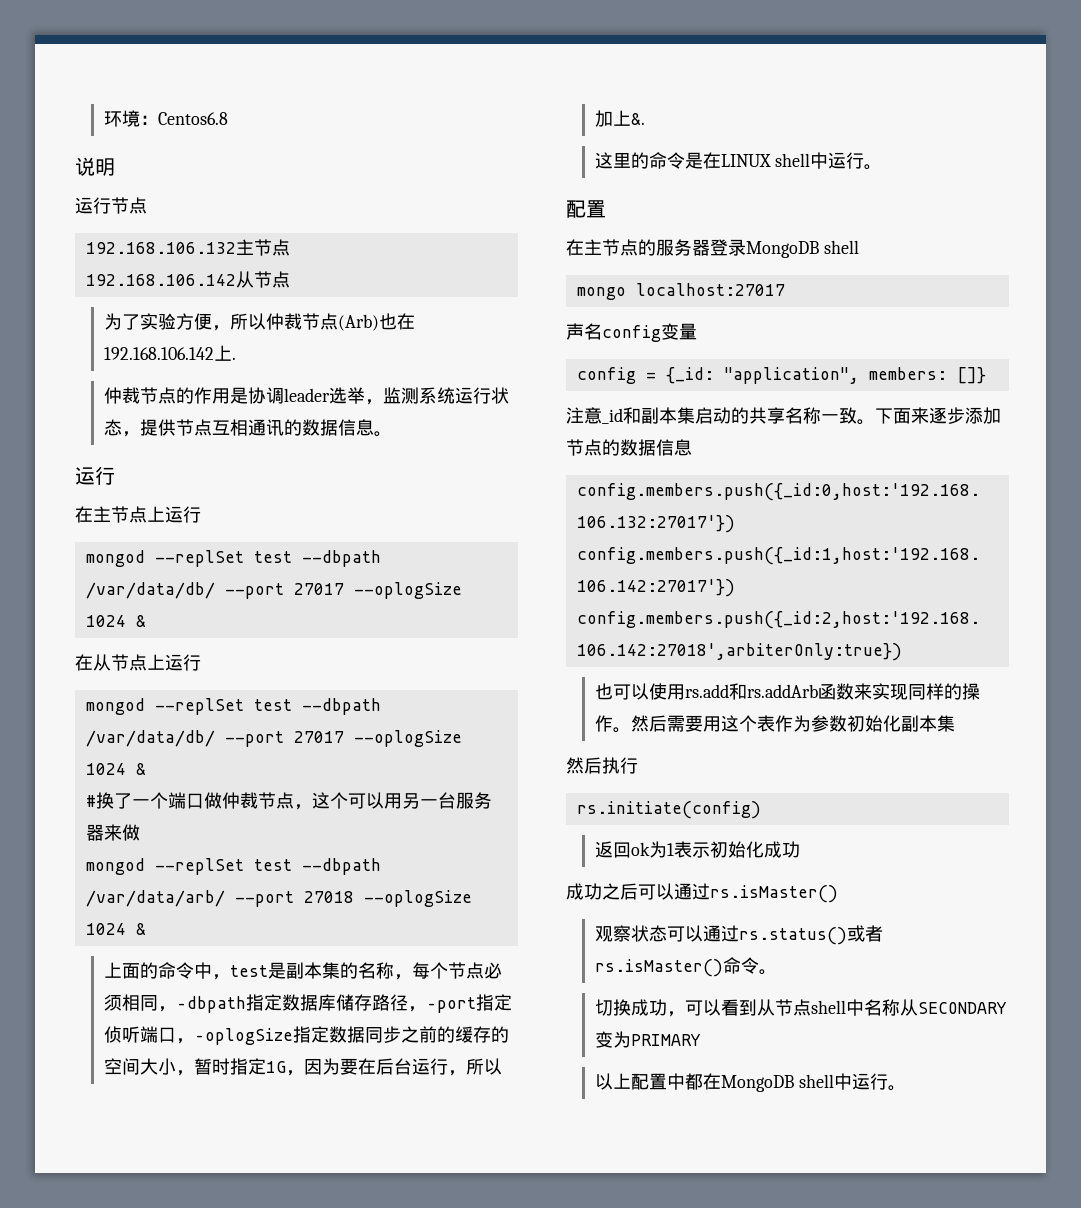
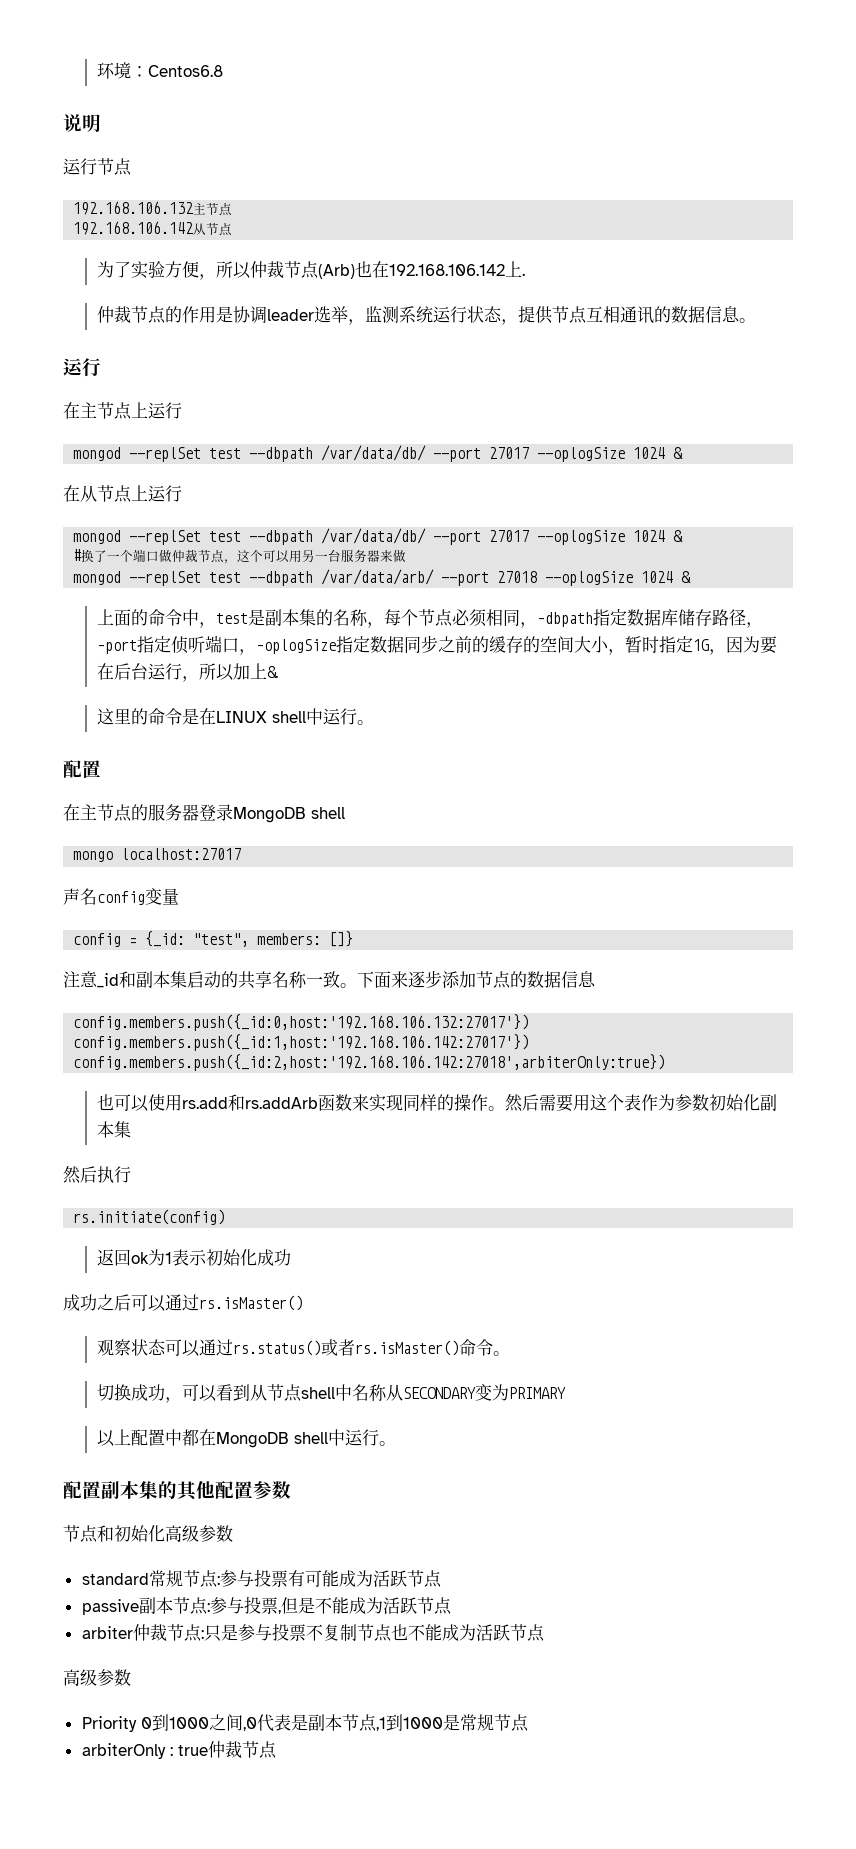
- config = {_id: "application", members: []}
+ config = {_id: "test", members: []}
+ 配置副本集的其他配置参数
+ 节点和初始化高级参数
+ standard常规节点:参与投票有可能成为活跃节点
+ passive副本节点:参与投票,但是不能成为活跃节点
+ arbiter仲裁节点:只是参与投票不复制节点也不能成为活跃节点
+ 高级参数
+ Priority 0到1000之间,0代表是副本节点,1到1000是常规节点
+ arbiterOnly : true仲裁节点

